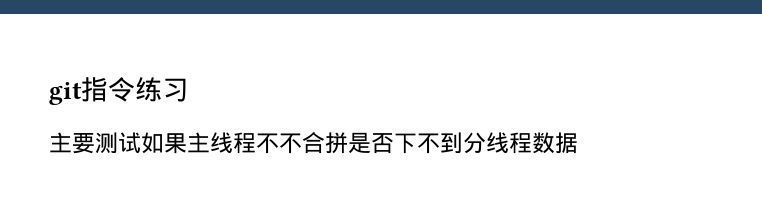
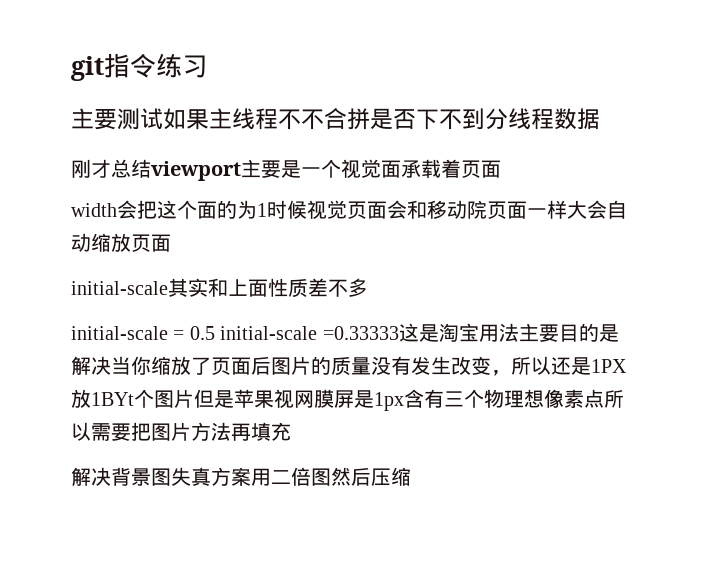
+ 刚才总结viewport主要是一个视觉面承载着页面
+ width会把这个面的为1时候视觉页面会和移动院页面一样大会自动缩放页面
+ initial-scale其实和上面性质差不多
+ initial-scale = 0.5 initial-scale =0.33333这是淘宝用法主要目的是解决当你缩放了页面后图片的质量没有发生改变，所以还是1PX放1BYt个图片但是苹果视网膜屏是1px含有三个物理想像素点所以需要把图片方法再填充
+ 解决背景图失真方案用二倍图然后压缩

